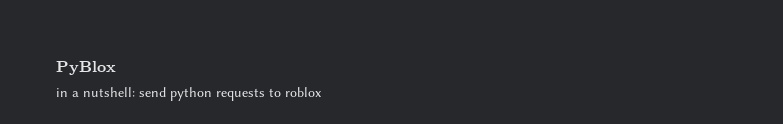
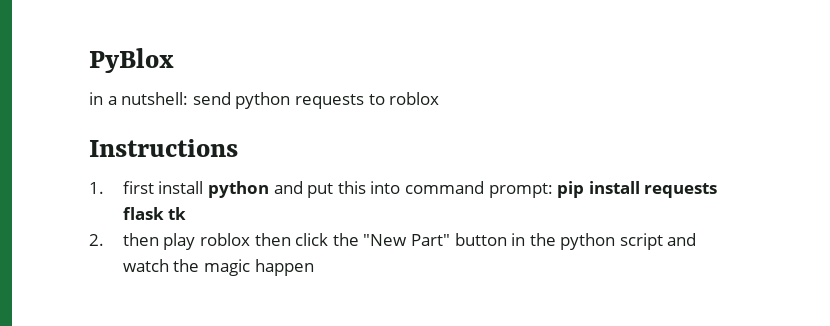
+ Instructions
+ 1. first install python and put this into command prompt: pip install requests flask tk
+ 2. then play roblox then click the "New Part" button in the python script and watch the magic happen

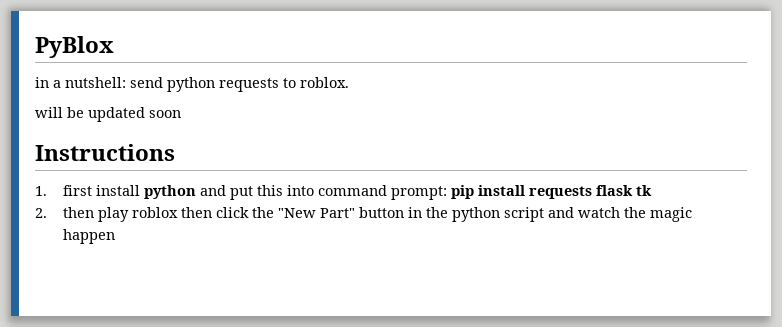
- in a nutshell: send python requests to roblox
+ in a nutshell: send python requests to roblox.
+ will be updated soon

